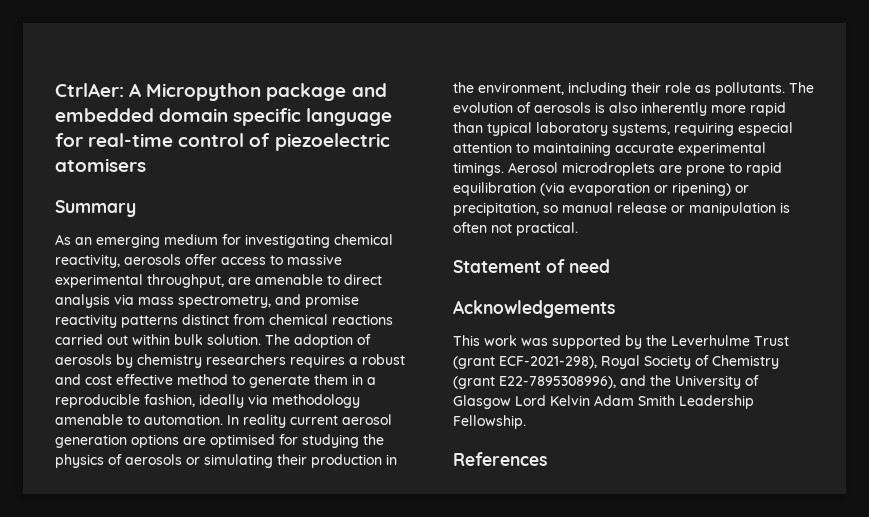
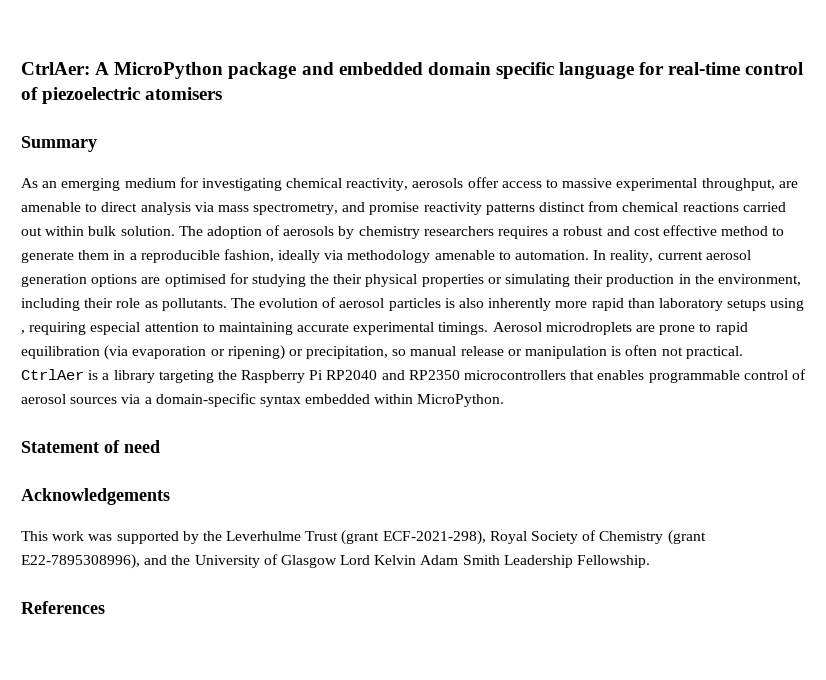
- CtrlAer: A Micropython package and embedded domain specific language for real-time control of piezoelectric atomisers
+ CtrlAer: A MicroPython package and embedded domain specific language for real-time control of piezoelectric atomisers
- In reality current aerosol generation options are optimised for studying the physics of aerosols or simulating their production in the environment, including their role as pollutants.
+ In reality, current aerosol generation options are optimised for studying the their physical properties or simulating their production in the environment, including their role as pollutants.
- The evolution of aerosols is also inherently more rapid than typical laboratory systems, requiring especial attention to maintaining accurate experimental timings.
+ The evolution of aerosol particles is also inherently more rapid than laboratory setups using , requiring especial attention to maintaining accurate experimental timings.
+ CtrlAer is a library targeting the Raspberry Pi RP2040 and RP2350 microcontrollers that enables programmable control of aerosol sources via a domain-specific syntax embedded within MicroPython.

